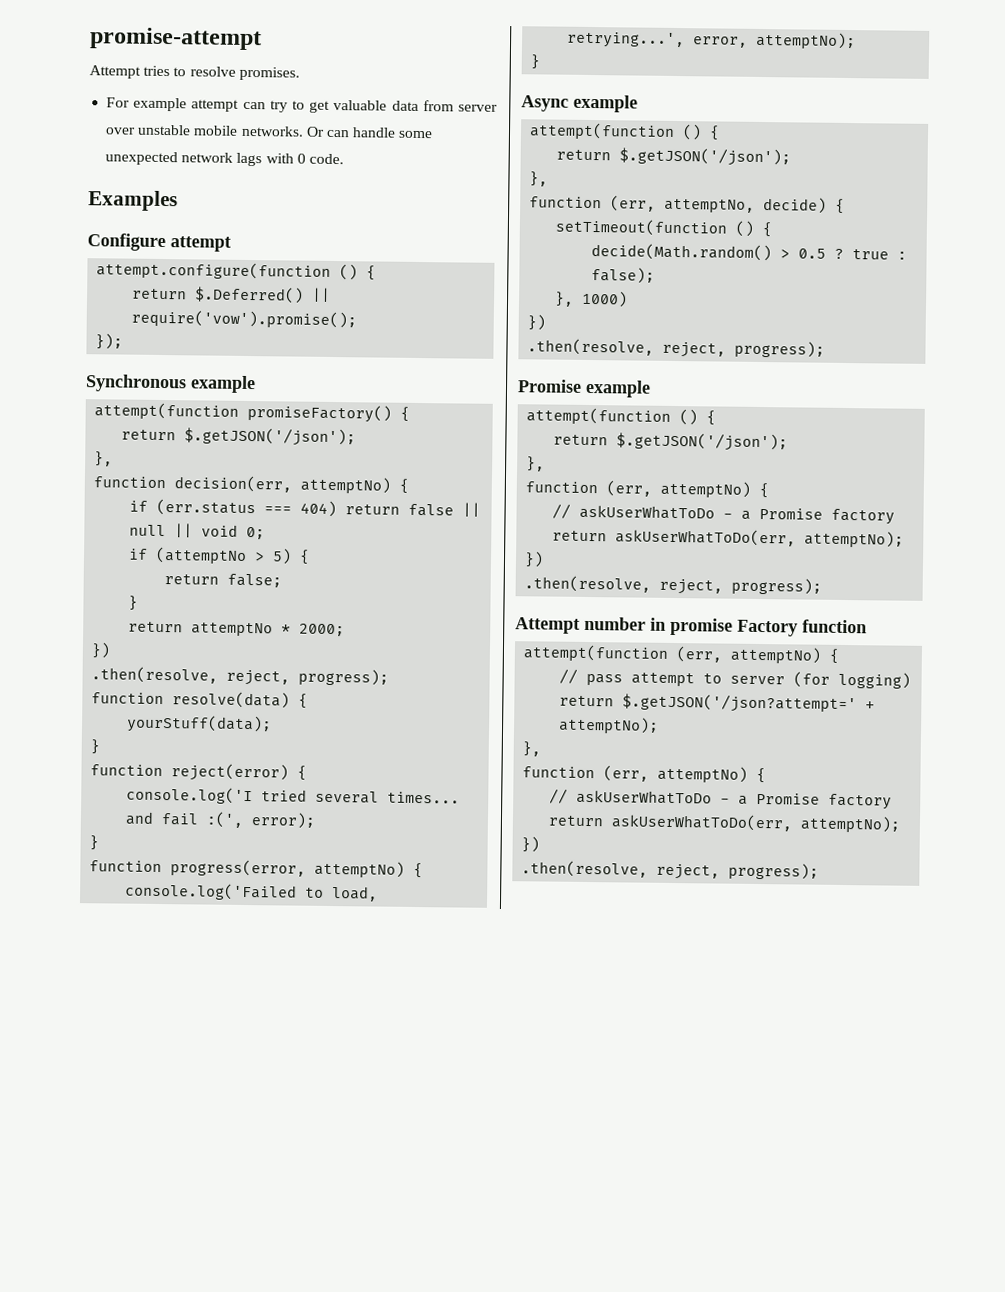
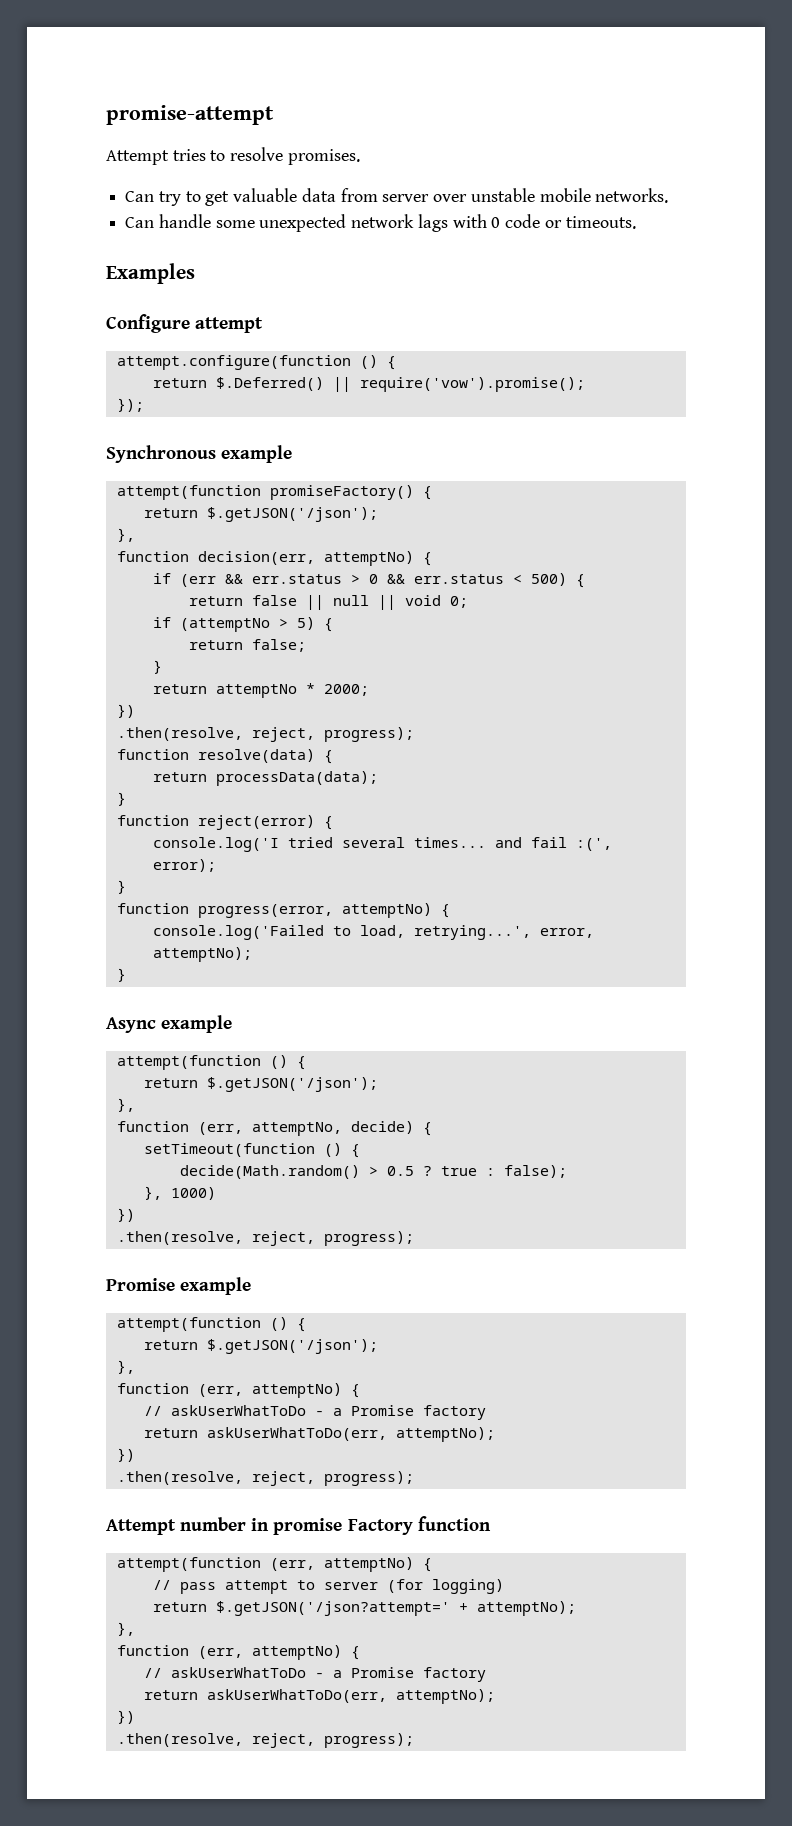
- For example attempt can try to get valuable data from server over unstable mobile networks. Or can handle some unexpected network lags with 0 code.
+ Can try to get valuable data from server over unstable mobile networks.
+ Can handle some unexpected network lags with 0 code or timeouts.
- if (err.status === 404) return false || null || void 0;
+ if (err && err.status > 0 && err.status < 500) {
+ return false || null || void 0;
- yourStuff(data);
+ return processData(data);

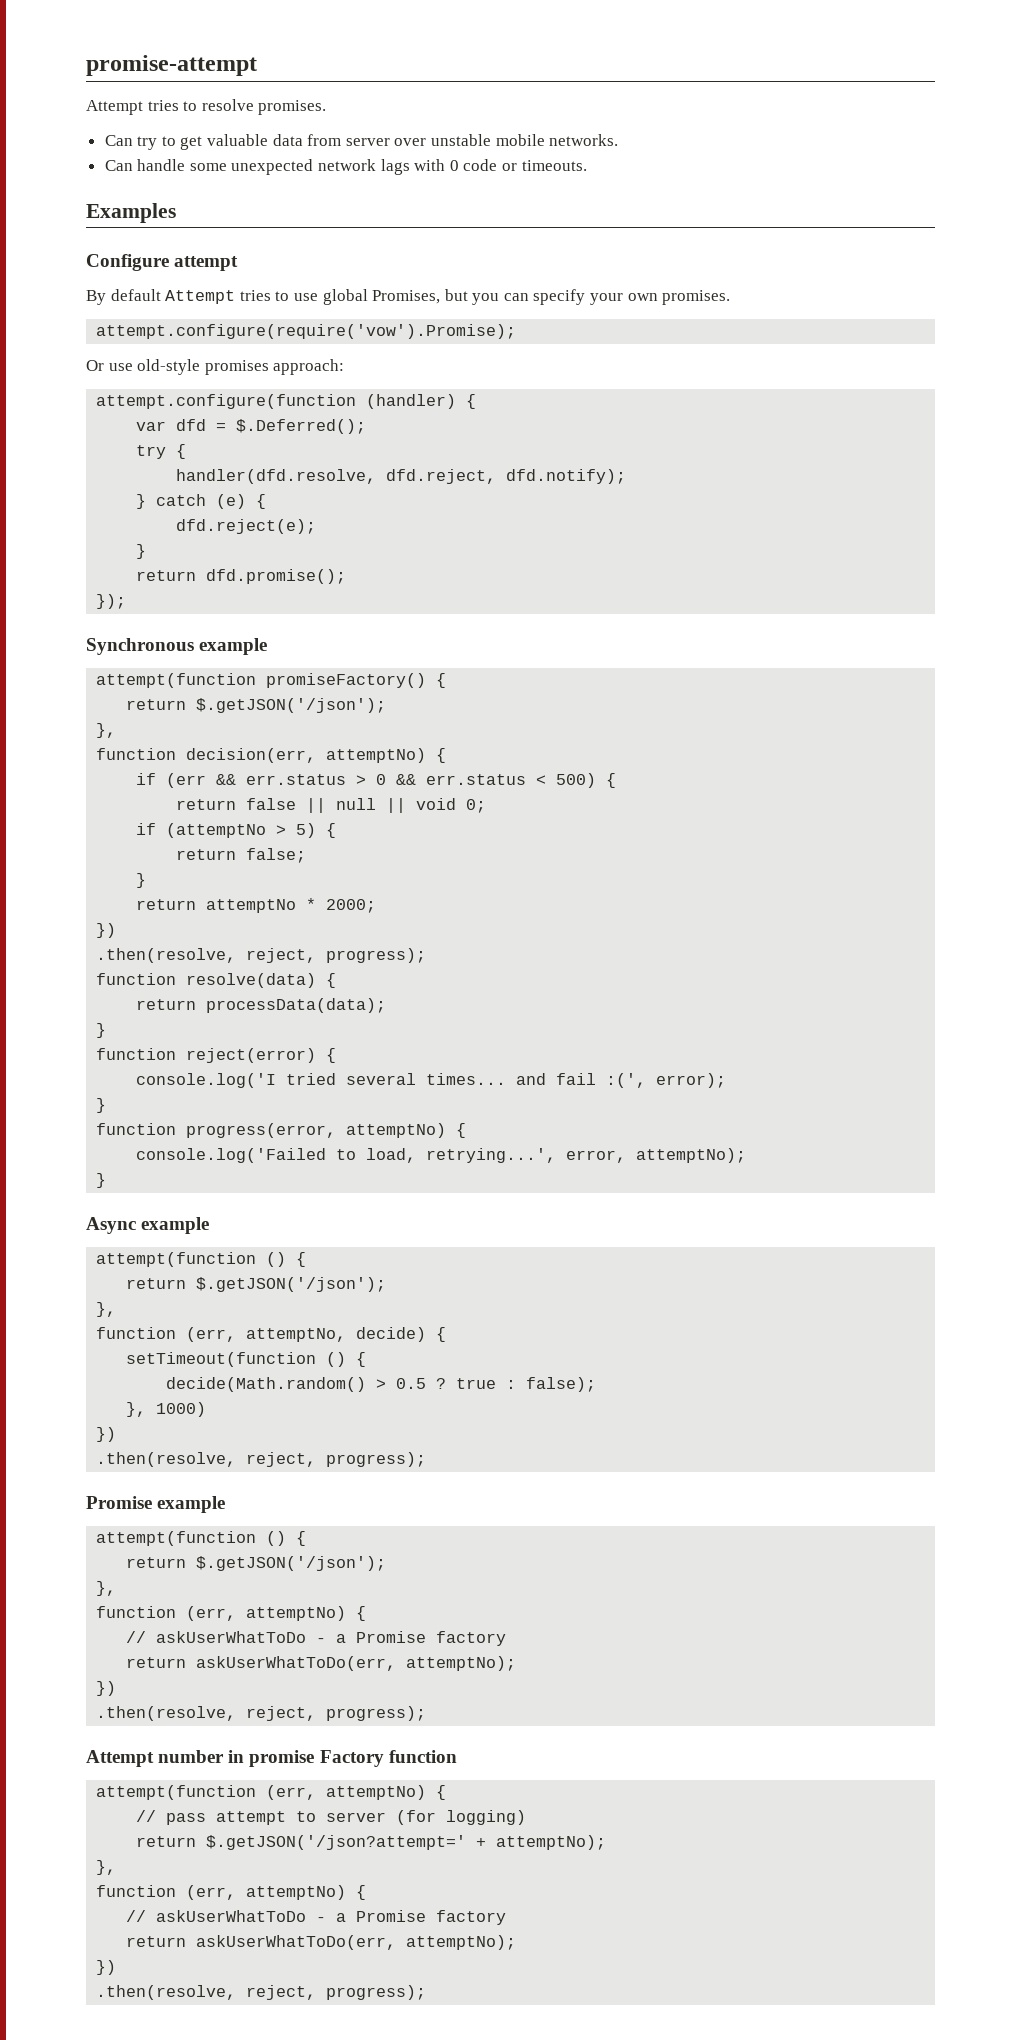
+ By default Attempt tries to use global Promises, but you can specify your own promises.
+ attempt.configure(require('vow').Promise);
+ Or use old-style promises approach:
- attempt.configure(function () {
- return $.Deferred() || require('vow').promise();
+ attempt.configure(function (handler) {
+ var dfd = $.Deferred();
+ try {
+ handler(dfd.resolve, dfd.reject, dfd.notify);
+ } catch (e) {
+ dfd.reject(e);
+ }
+ return dfd.promise();

